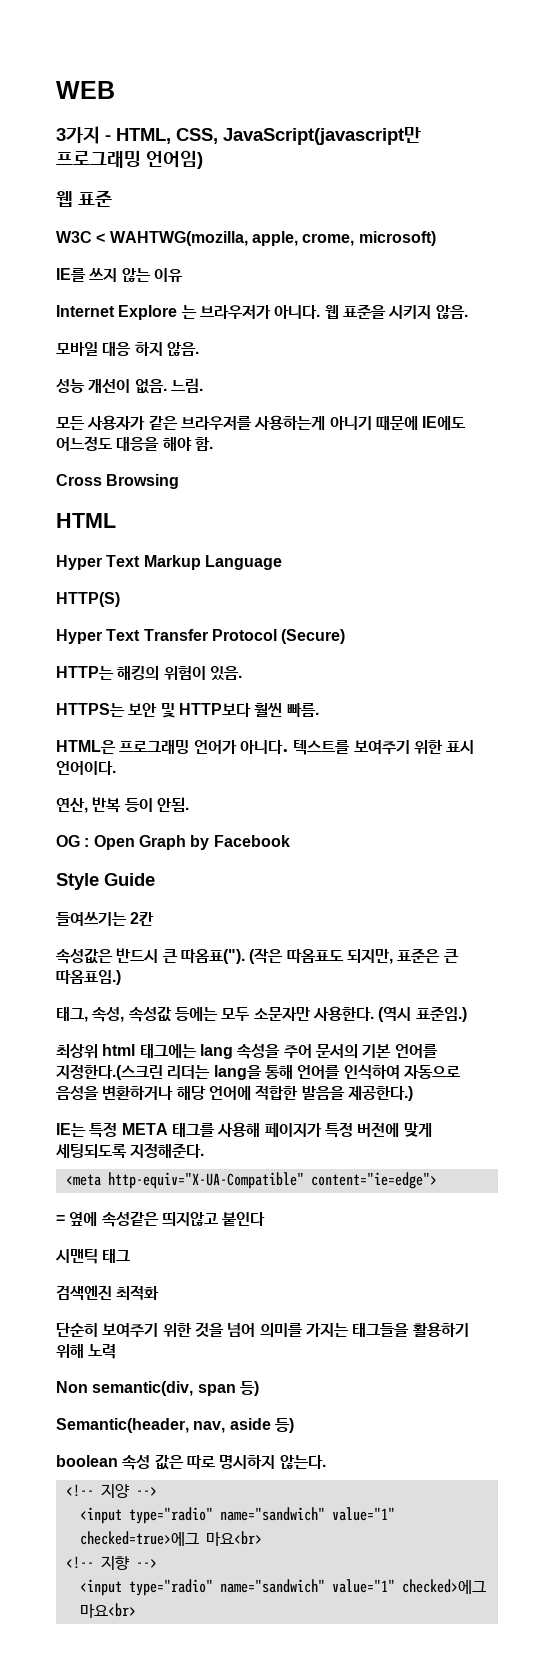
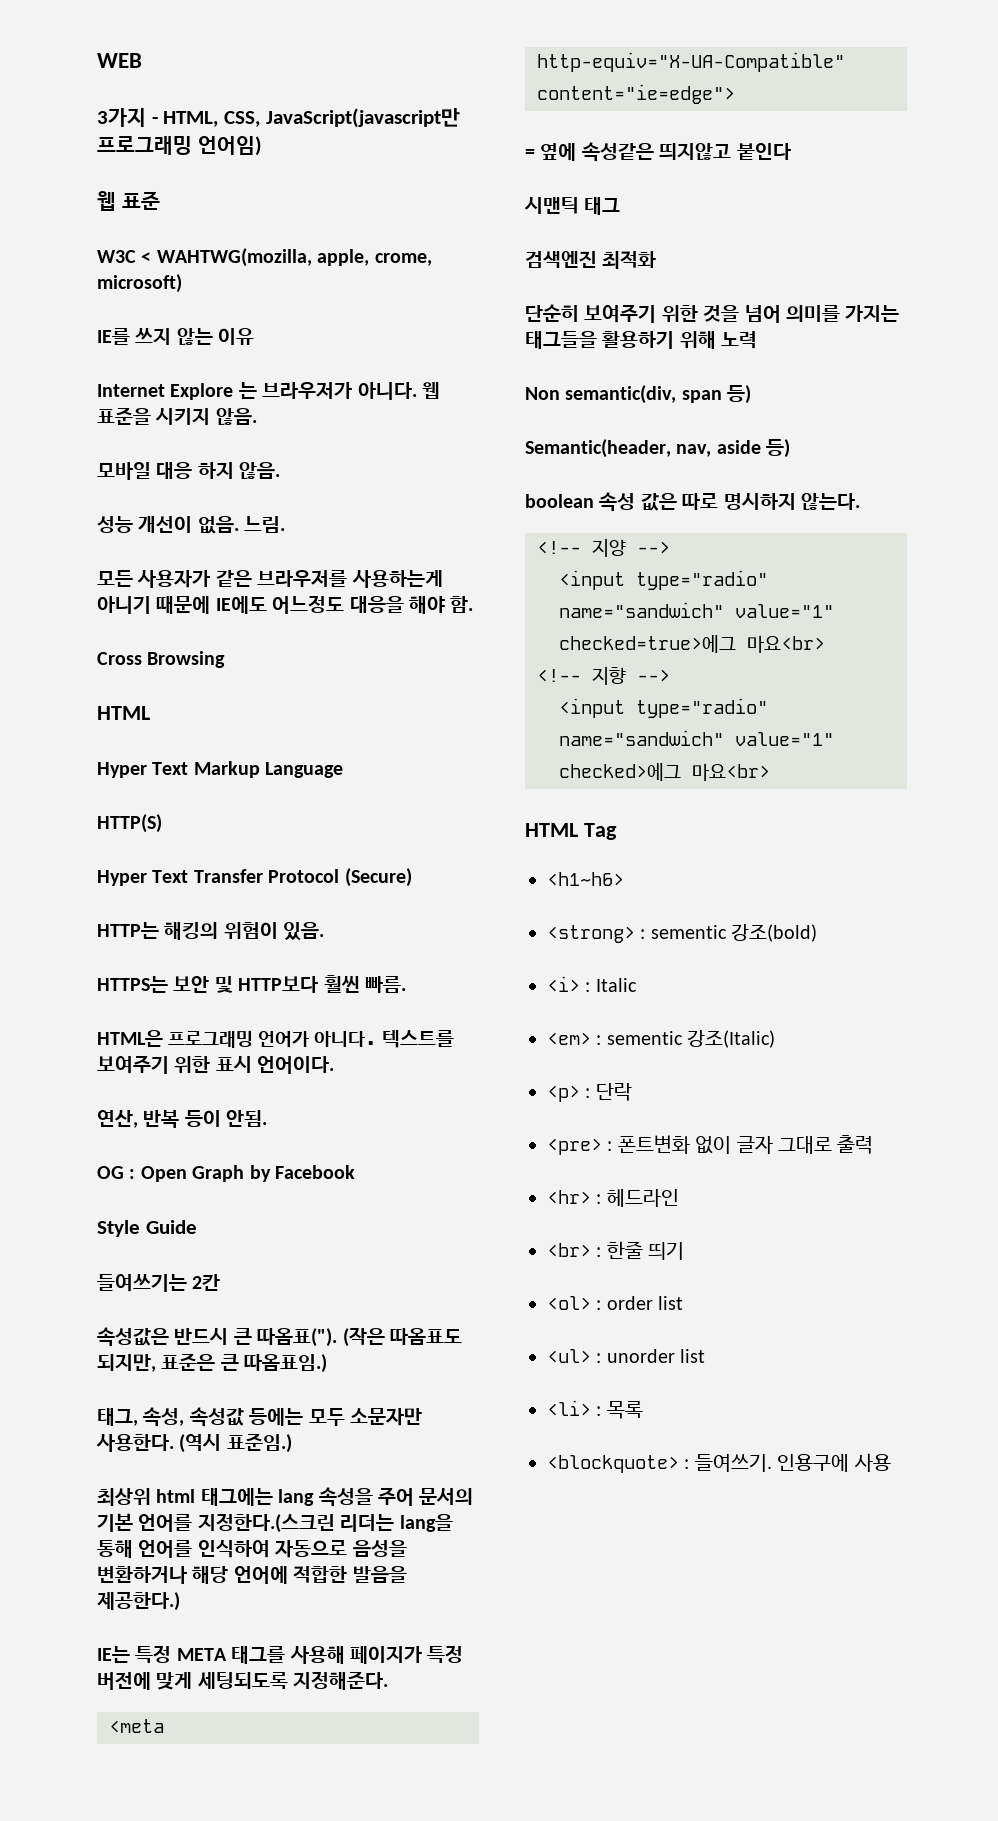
+ HTML Tag
+ <h1~h6>
+ <strong> : sementic 강조(bold)
+ <i> : Italic
+ <em> : sementic 강조(Italic)
+ <p> : 단락
+ <pre> : 폰트변화 없이 글자 그대로 출력
+ <hr> : 헤드라인
+ <br> : 한줄 띄기
+ <ol> : order list
+ <ul> : unorder list
+ <li> : 목록
+ <blockquote> : 들여쓰기. 인용구에 사용

